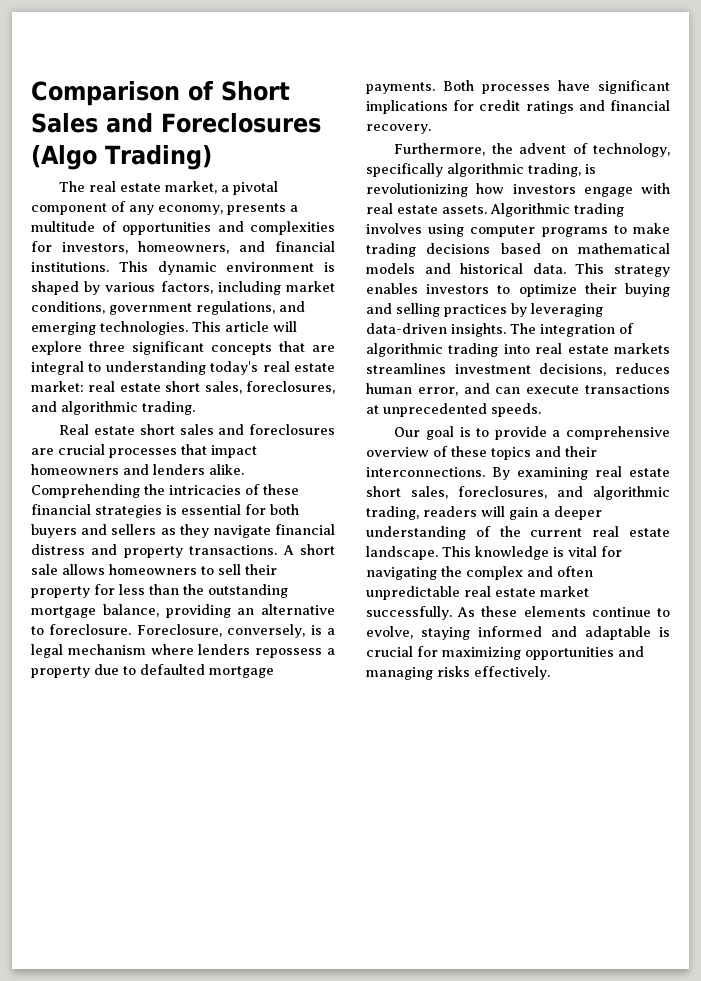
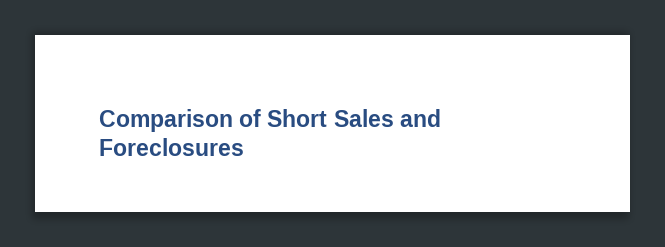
- Comparison of Short Sales and Foreclosures (Algo Trading)
- The real estate market, a pivotal component of any economy, presents a multitude of opportunities and complexities for investors, homeowners, and financial institutions. This dynamic environment is shaped by various factors, including market conditions, government regulations, and emerging technologies. This article will explore three significant concepts that are integral to understanding today's real estate market: real estate short sales, foreclosures, and algorithmic trading.
- Real estate short sales and foreclosures are crucial processes that impact homeowners and lenders alike. Comprehending the intricacies of these financial strategies is essential for both buyers and sellers as they navigate financial distress and property transactions. A short sale allows homeowners to sell their property for less than the outstanding mortgage balance, providing an alternative to foreclosure. Foreclosure, conversely, is a legal mechanism where lenders repossess a property due to defaulted mortgage payments. Both processes have significant implications for credit ratings and financial recovery.
- Furthermore, the advent of technology, specifically algorithmic trading, is revolutionizing how investors engage with real estate assets. Algorithmic trading involves using computer programs to make trading decisions based on mathematical models and historical data. This strategy enables investors to optimize their buying and selling practices by leveraging data-driven insights. The integration of algorithmic trading into real estate markets streamlines investment decisions, reduces human error, and can execute transactions at unprecedented speeds.
- Our goal is to provide a comprehensive overview of these topics and their interconnections. By examining real estate short sales, foreclosures, and algorithmic trading, readers will gain a deeper understanding of the current real estate landscape. This knowledge is vital for navigating the complex and often unpredictable real estate market successfully. As these elements continue to evolve, staying informed and adaptable is crucial for maximizing opportunities and managing risks effectively.
+ Comparison of Short Sales and Foreclosures

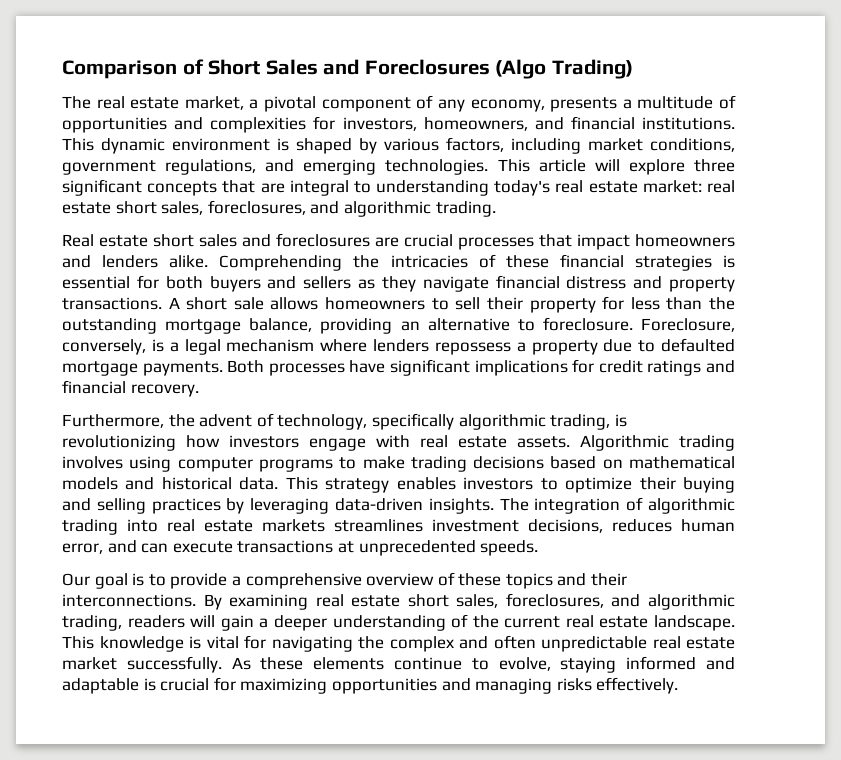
- Comparison of Short Sales and Foreclosures
+ Comparison of Short Sales and Foreclosures (Algo Trading)
+ The real estate market, a pivotal component of any economy, presents a multitude of opportunities and complexities for investors, homeowners, and financial institutions. This dynamic environment is shaped by various factors, including market conditions, government regulations, and emerging technologies. This article will explore three significant concepts that are integral to understanding today's real estate market: real estate short sales, foreclosures, and algorithmic trading.
+ Real estate short sales and foreclosures are crucial processes that impact homeowners and lenders alike. Comprehending the intricacies of these financial strategies is essential for both buyers and sellers as they navigate financial distress and property transactions. A short sale allows homeowners to sell their property for less than the outstanding mortgage balance, providing an alternative to foreclosure. Foreclosure, conversely, is a legal mechanism where lenders repossess a property due to defaulted mortgage payments. Both processes have significant implications for credit ratings and financial recovery.
+ Furthermore, the advent of technology, specifically algorithmic trading, is revolutionizing how investors engage with real estate assets. Algorithmic trading involves using computer programs to make trading decisions based on mathematical models and historical data. This strategy enables investors to optimize their buying and selling practices by leveraging data-driven insights. The integration of algorithmic trading into real estate markets streamlines investment decisions, reduces human error, and can execute transactions at unprecedented speeds.
+ Our goal is to provide a comprehensive overview of these topics and their interconnections. By examining real estate short sales, foreclosures, and algorithmic trading, readers will gain a deeper understanding of the current real estate landscape. This knowledge is vital for navigating the complex and often unpredictable real estate market successfully. As these elements continue to evolve, staying informed and adaptable is crucial for maximizing opportunities and managing risks effectively.

